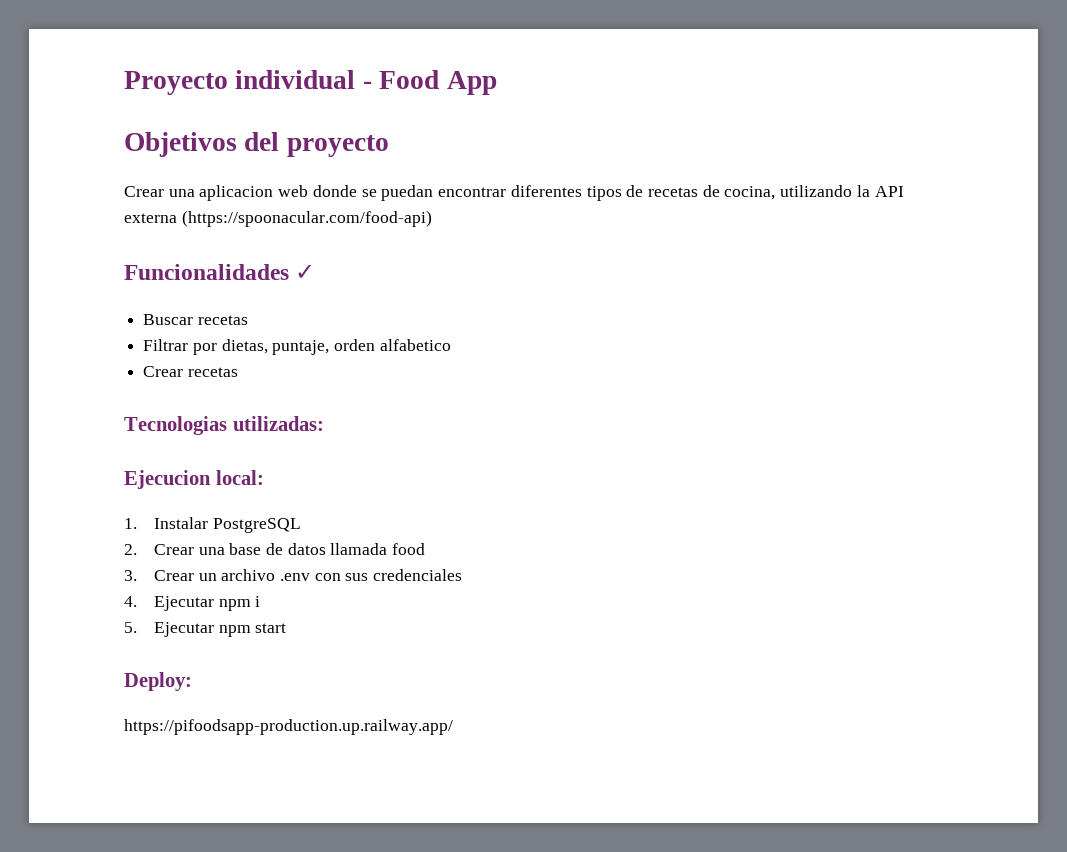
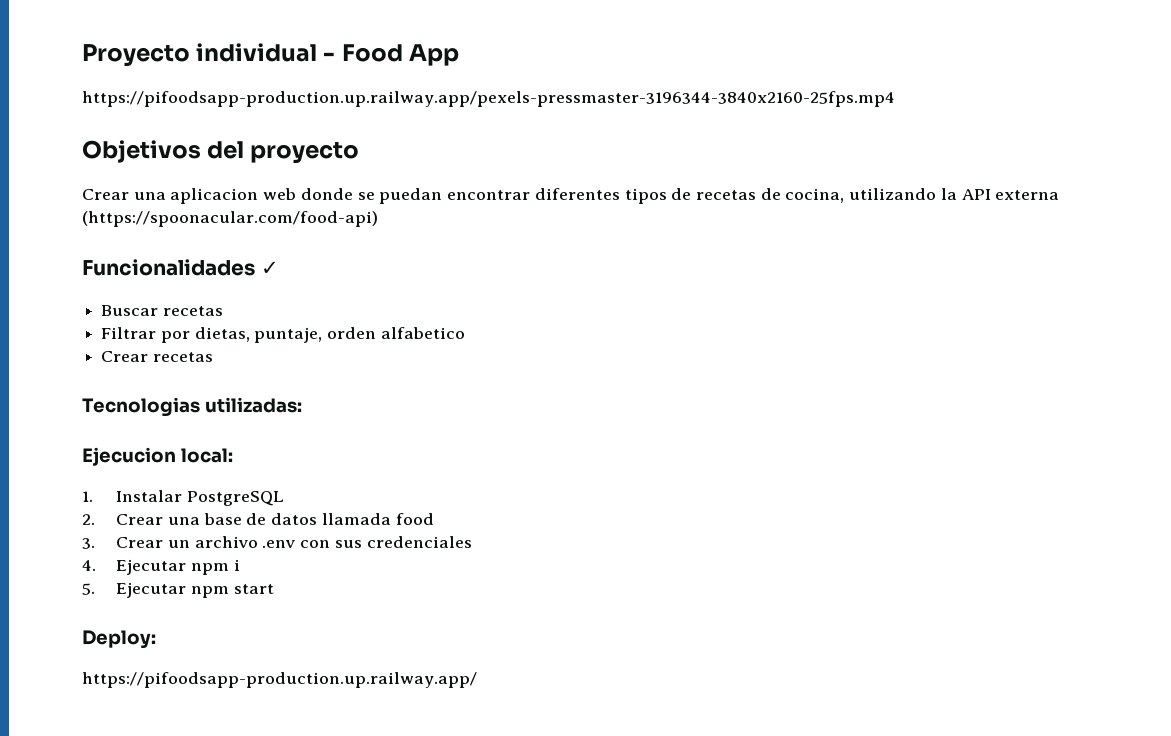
+ https://pifoodsapp-production.up.railway.app/pexels-pressmaster-3196344-3840x2160-25fps.mp4

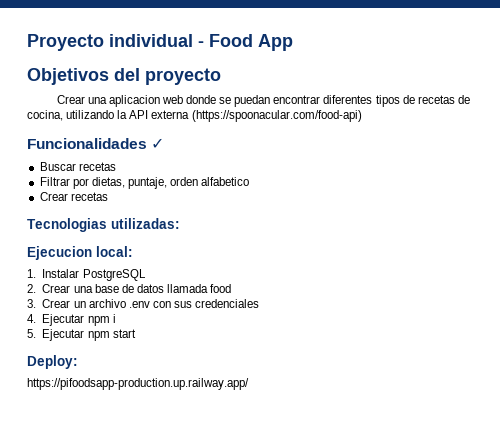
- https://pifoodsapp-production.up.railway.app/pexels-pressmaster-3196344-3840x2160-25fps.mp4

